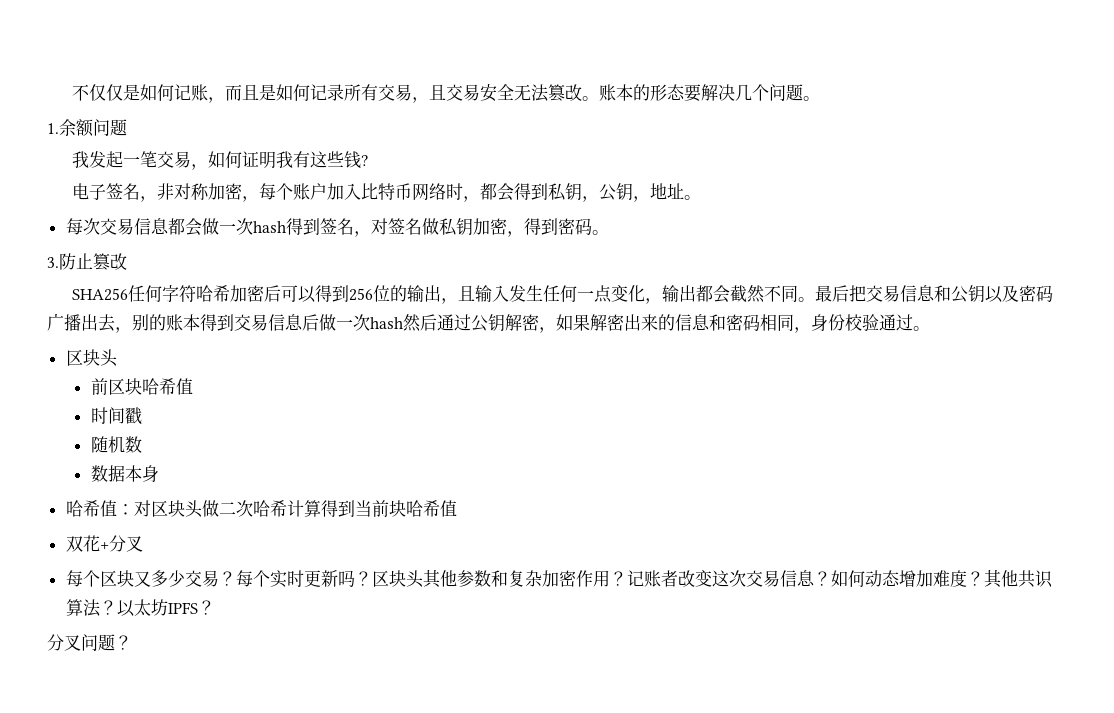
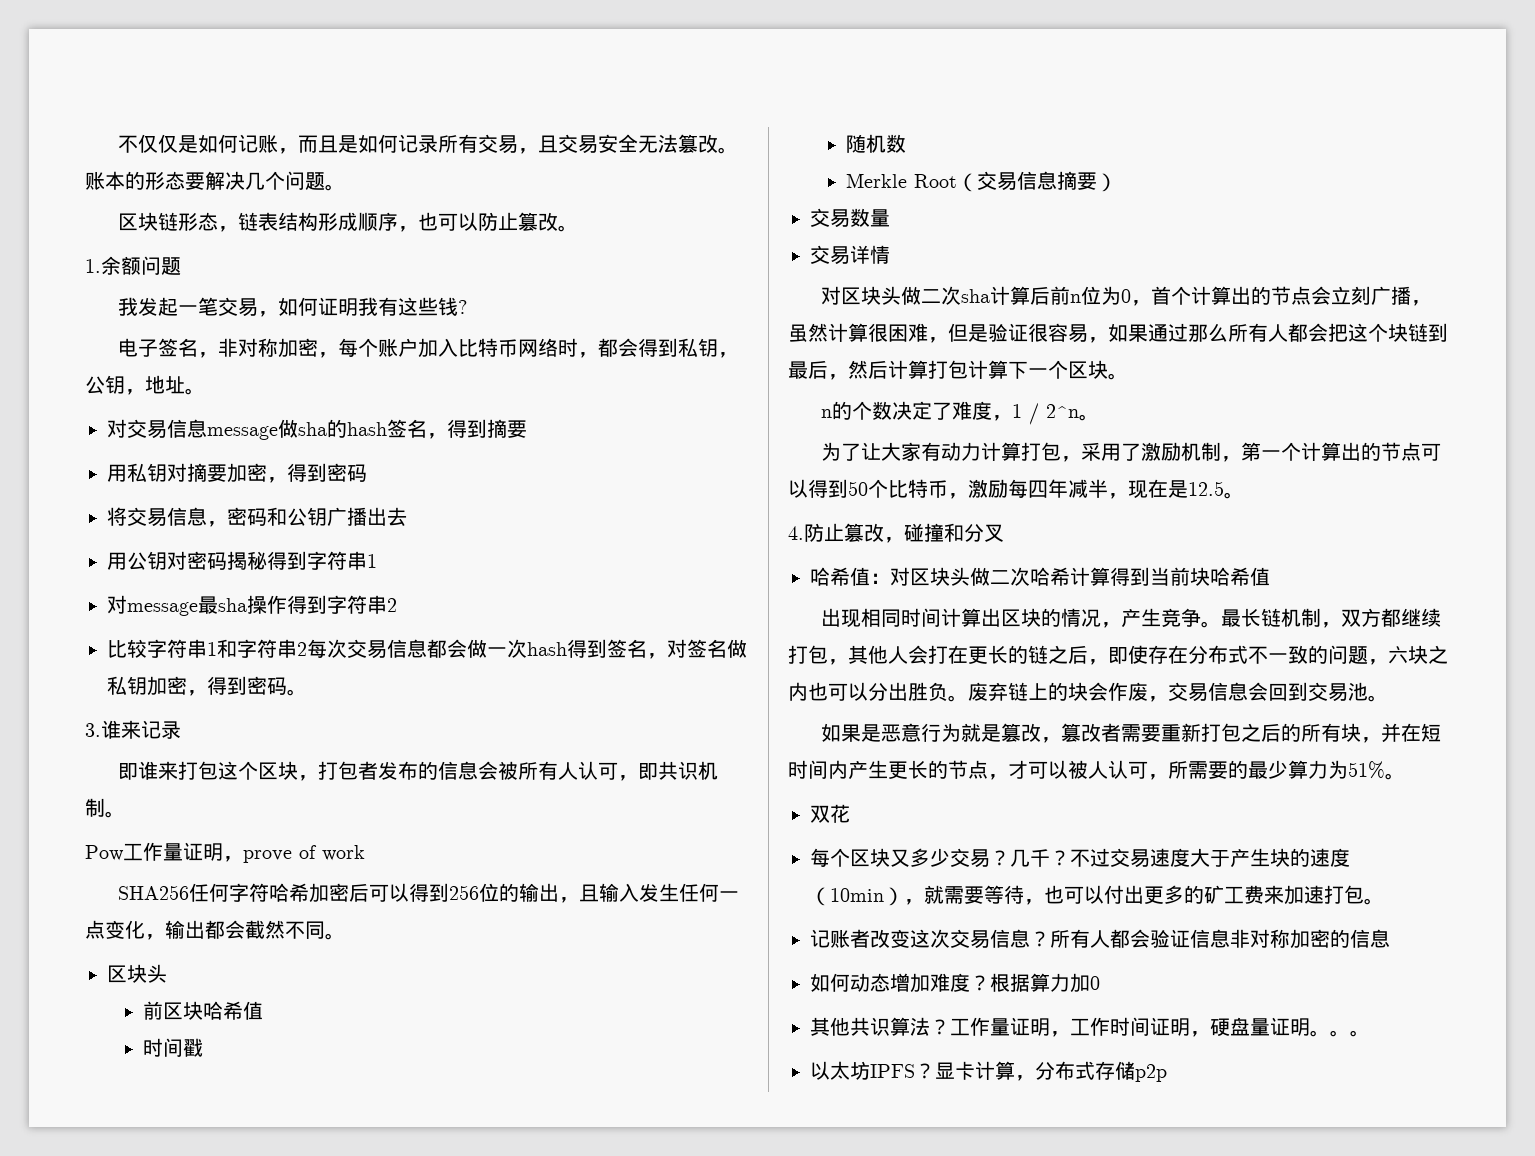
+ 区块链形态，链表结构形成顺序，也可以防止篡改。
- 每次交易信息都会做一次hash得到签名，对签名做私钥加密，得到密码。
+ 对交易信息message做sha的hash签名，得到摘要
+ 用私钥对摘要加密，得到密码
+ 将交易信息，密码和公钥广播出去
+ 用公钥对密码揭秘得到字符串1
+ 对message最sha操作得到字符串2
+ 比较字符串1和字符串2每次交易信息都会做一次hash得到签名，对签名做私钥加密，得到密码。
- 3.防止篡改
+ 3.谁来记录
+ 即谁来打包这个区块，打包者发布的信息会被所有人认可，即共识机制。
+ Pow工作量证明，prove of work
- 最后把交易信息和公钥以及密码广播出去，别的账本得到交易信息后做一次hash然后通过公钥解密，如果解密出来的信息和密码相同，身份校验通过。
- 数据本身
+ Merkle Root（交易信息摘要）
+ 交易数量
+ 交易详情
+ 对区块头做二次sha计算后前n位为0，首个计算出的节点会立刻广播，虽然计算很困难，但是验证很容易，如果通过那么所有人都会把这个块链到最后，然后计算打包计算下一个区块。
+ n的个数决定了难度，1 / 2^n。
+ 为了让大家有动力计算打包，采用了激励机制，第一个计算出的节点可以得到50个比特币，激励每四年减半，现在是12.5。
+ 4.防止篡改，碰撞和分叉
+ 出现相同时间计算出区块的情况，产生竞争。最长链机制，双方都继续打包，其他人会打在更长的链之后，即使存在分布式不一致的问题，六块之内也可以分出胜负。废弃链上的块会作废，交易信息会回到交易池。
+ 如果是恶意行为就是篡改，篡改者需要重新打包之后的所有块，并在短时间内产生更长的节点，才可以被人认可，所需要的最少算力为51%。
- 双花+分叉
+ 双花
- 每个实时更新吗？区块头其他参数和复杂加密作用？记账者改变这次交易信息？如何动态增加难度？
+ 几千？不过交易速度大于产生块的速度（10min），就需要等待，也可以付出更多的矿工费来加速打包。
+ 记账者改变这次交易信息？所有人都会验证信息非对称加密的信息
+ 如何动态增加难度？
- 其他共识算法？以太坊IPFS？
- 分叉问题？
+ 根据算力加0
+ 其他共识算法？工作量证明，工作时间证明，硬盘量证明。。。
+ 以太坊IPFS？显卡计算，分布式存储p2p

